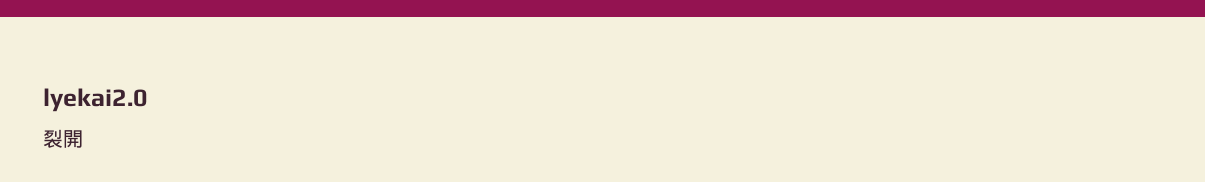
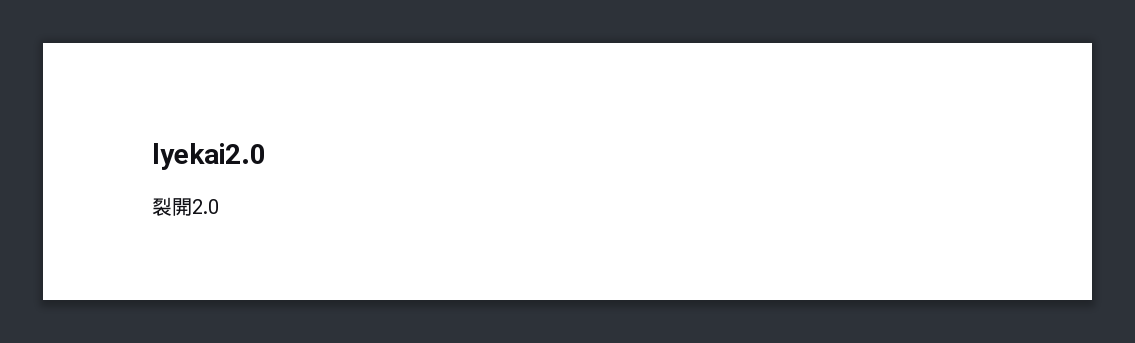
- 裂開
+ 裂開2.0

